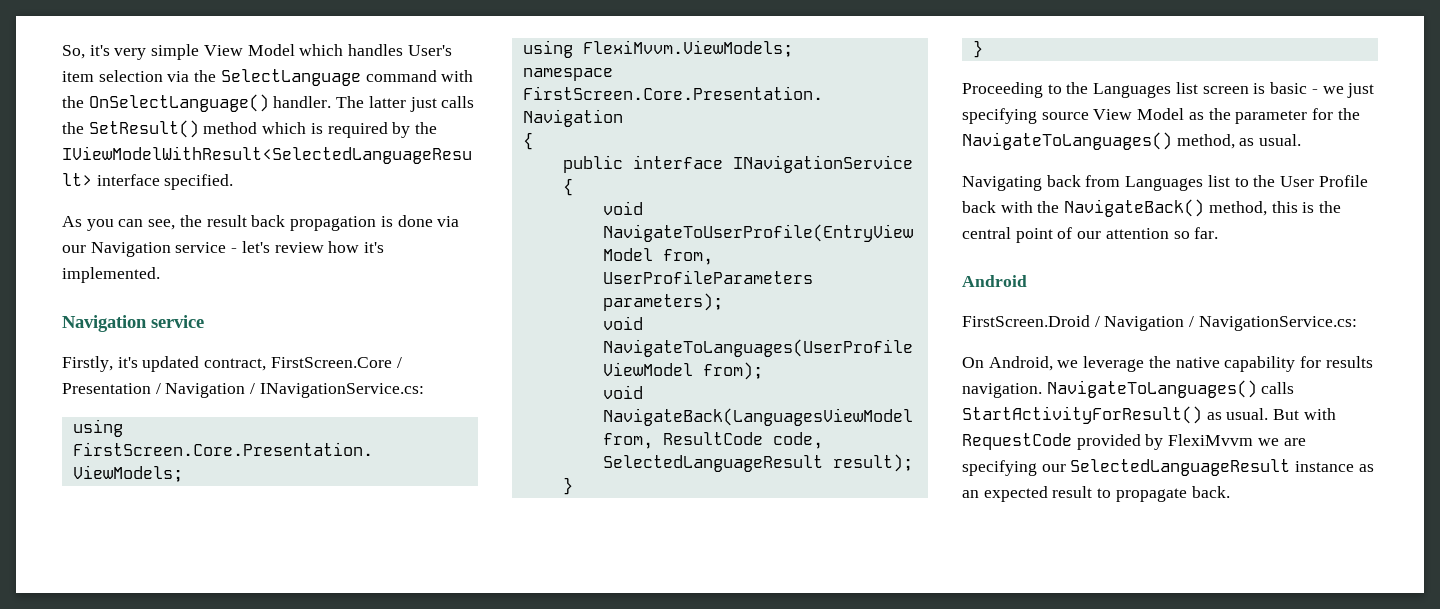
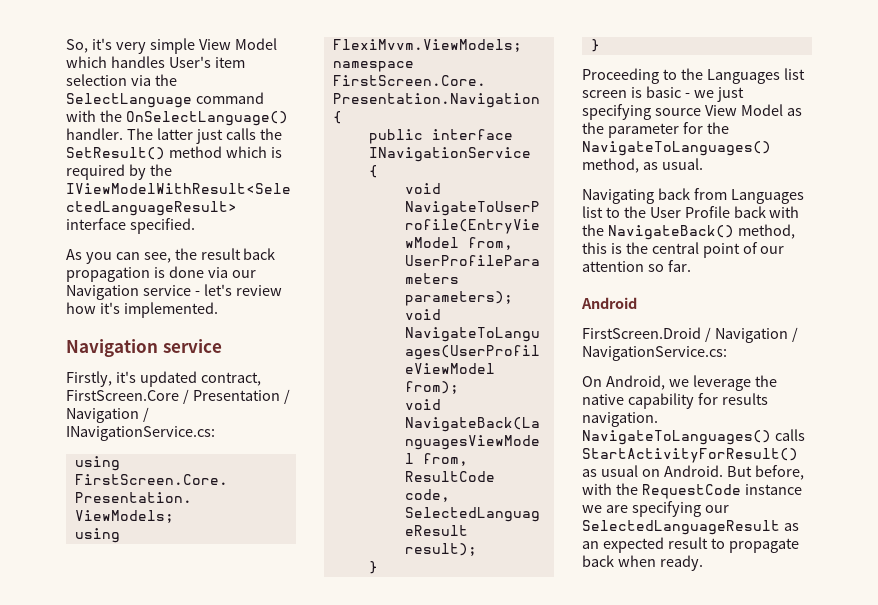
- NavigateToLanguages() calls StartActivityForResult() as usual. But with RequestCode provided by FlexiMvvm we are specifying our SelectedLanguageResult instance as an expected result to propagate back.
+ NavigateToLanguages() calls StartActivityForResult() as usual on Android. But before, with the RequestCode instance we are specifying our SelectedLanguageResult as an expected result to propagate back when ready.

